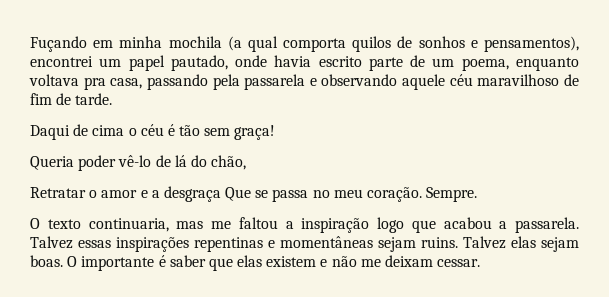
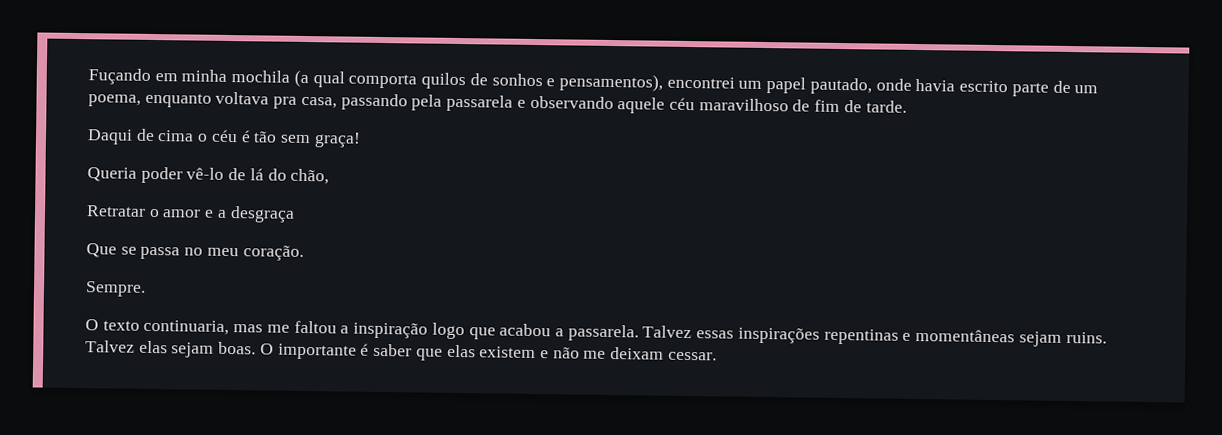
- Retratar o amor e a desgraça Que se passa no meu coração. Sempre.
+ Retratar o amor e a desgraça
+ Que se passa no meu coração.
+ Sempre.

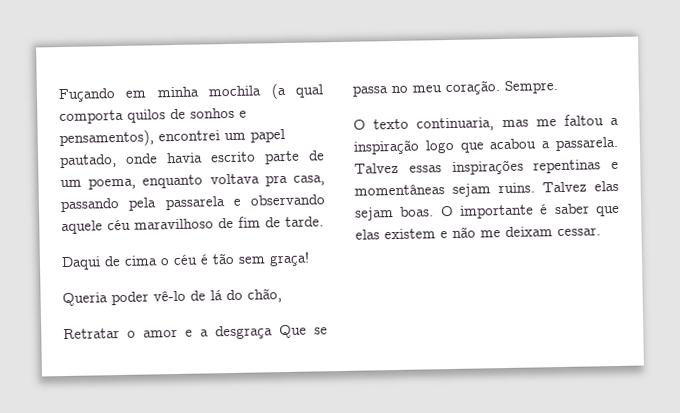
- Retratar o amor e a desgraça
- Que se passa no meu coração.
- Sempre.
+ Retratar o amor e a desgraça Que se passa no meu coração. Sempre.

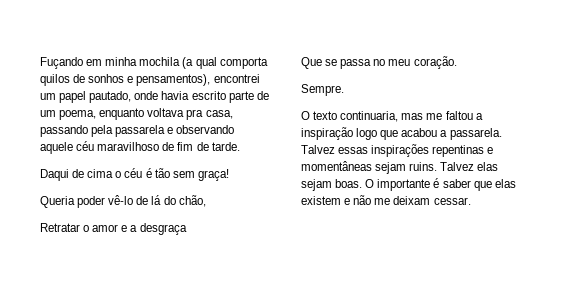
- Retratar o amor e a desgraça Que se passa no meu coração. Sempre.
+ Retratar o amor e a desgraça
+ Que se passa no meu coração.
+ Sempre.

